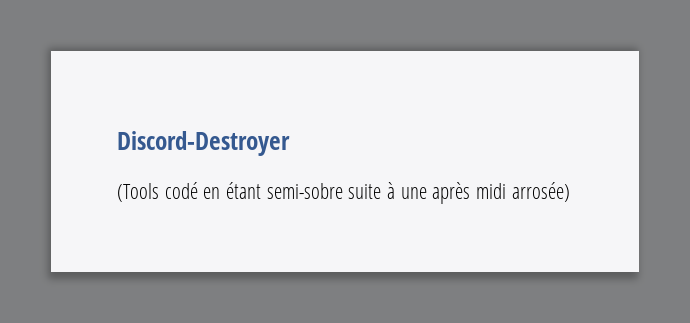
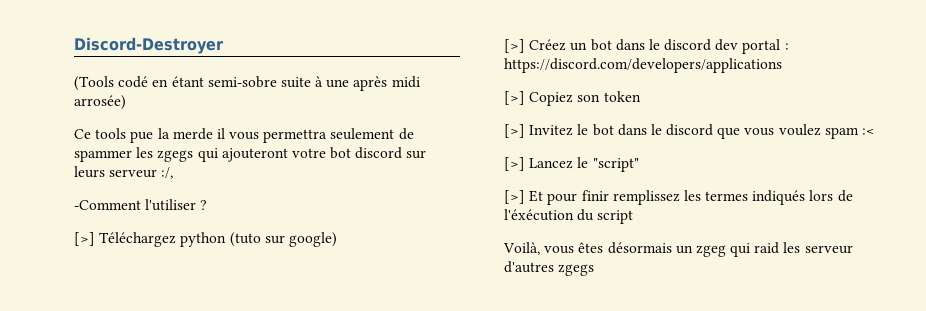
+ Ce tools pue la merde il vous permettra seulement de spammer les zgegs qui ajouteront votre bot discord sur leurs serveur :/,
+ -Comment l'utiliser ?
+ [>] Téléchargez python (tuto sur google)
+ [>] Créez un bot dans le discord dev portal : https://discord.com/developers/applications
+ [>] Copiez son token
+ [>] Invitez le bot dans le discord que vous voulez spam :<
+ [>] Lancez le "script"
+ [>] Et pour finir remplissez les termes indiqués lors de l'éxécution du script
+ Voilà, vous êtes désormais un zgeg qui raid les serveur d'autres zgegs

